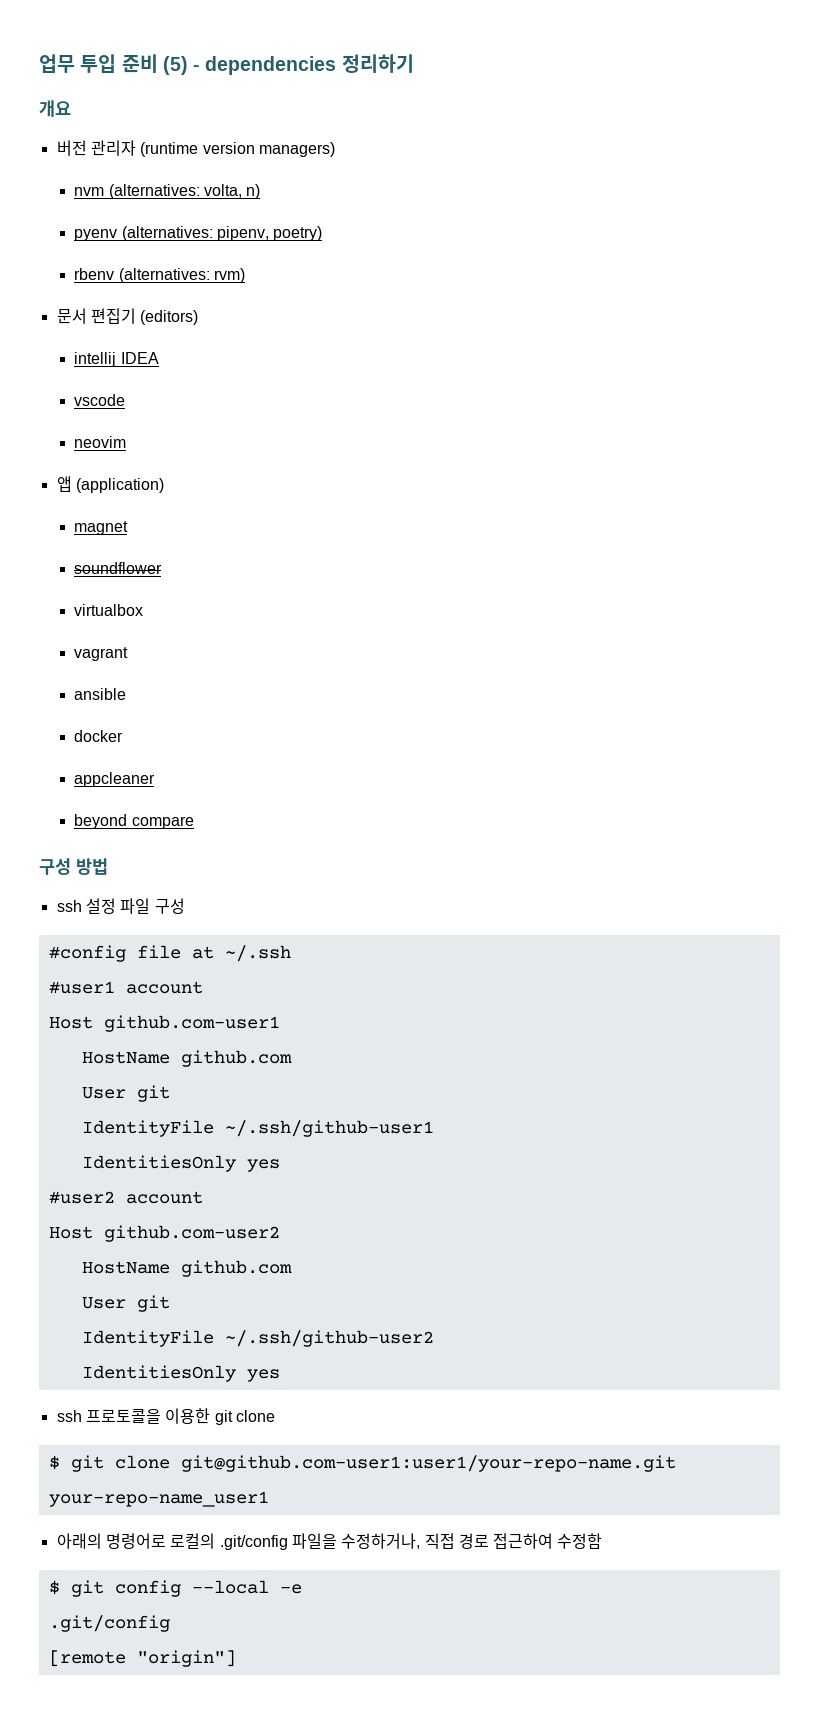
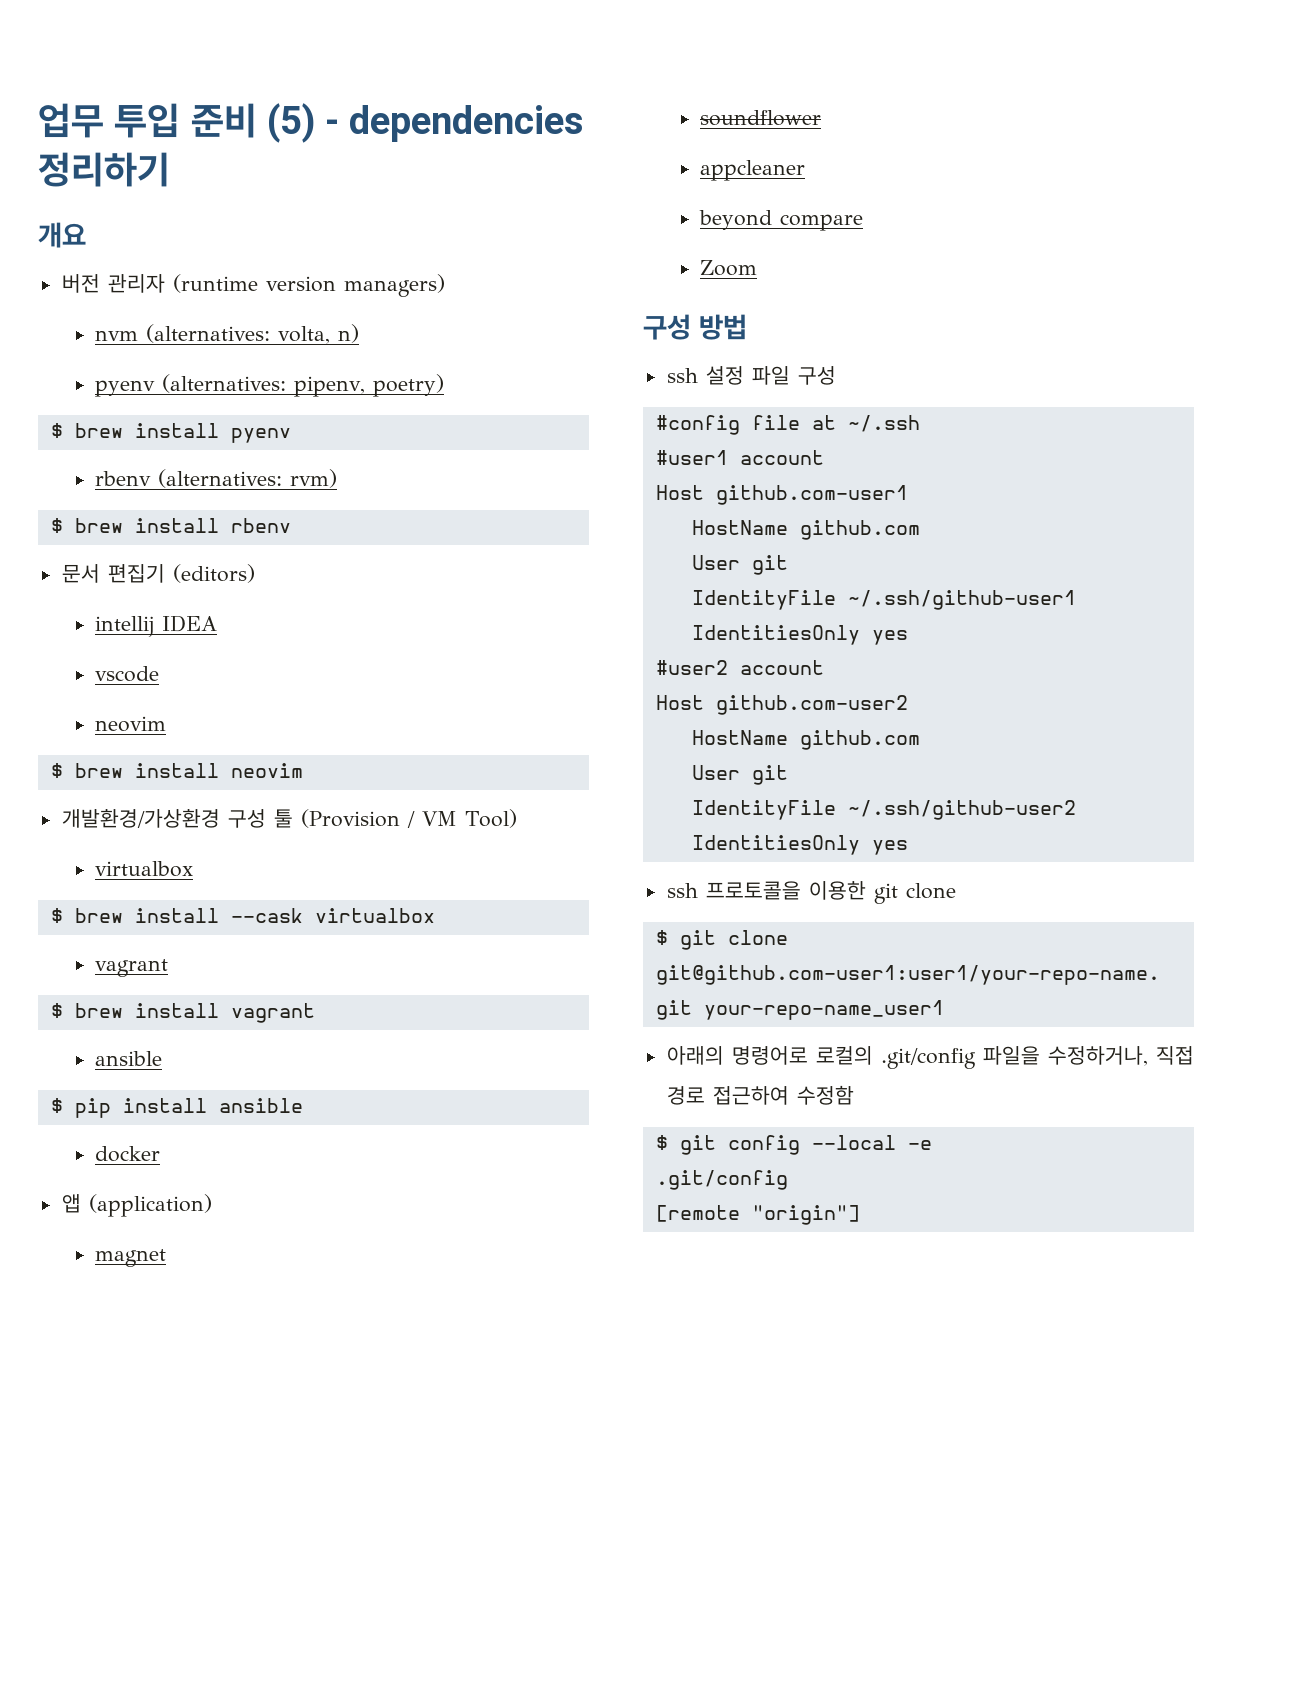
+ $ brew install pyenv
+ $ brew install rbenv
+ $ brew install neovim
+ 개발환경/가상환경 구성 툴 (Provision / VM Tool)
+ virtualbox
+ $ brew install --cask virtualbox
+ vagrant
+ $ brew install vagrant
+ ansible
+ $ pip install ansible
+ docker
- virtualbox
- vagrant
- ansible
- docker
+ Zoom

